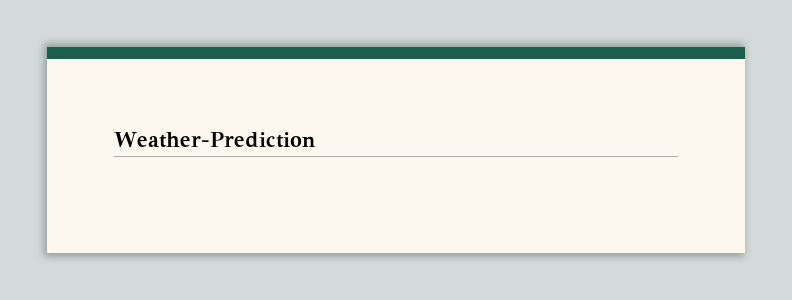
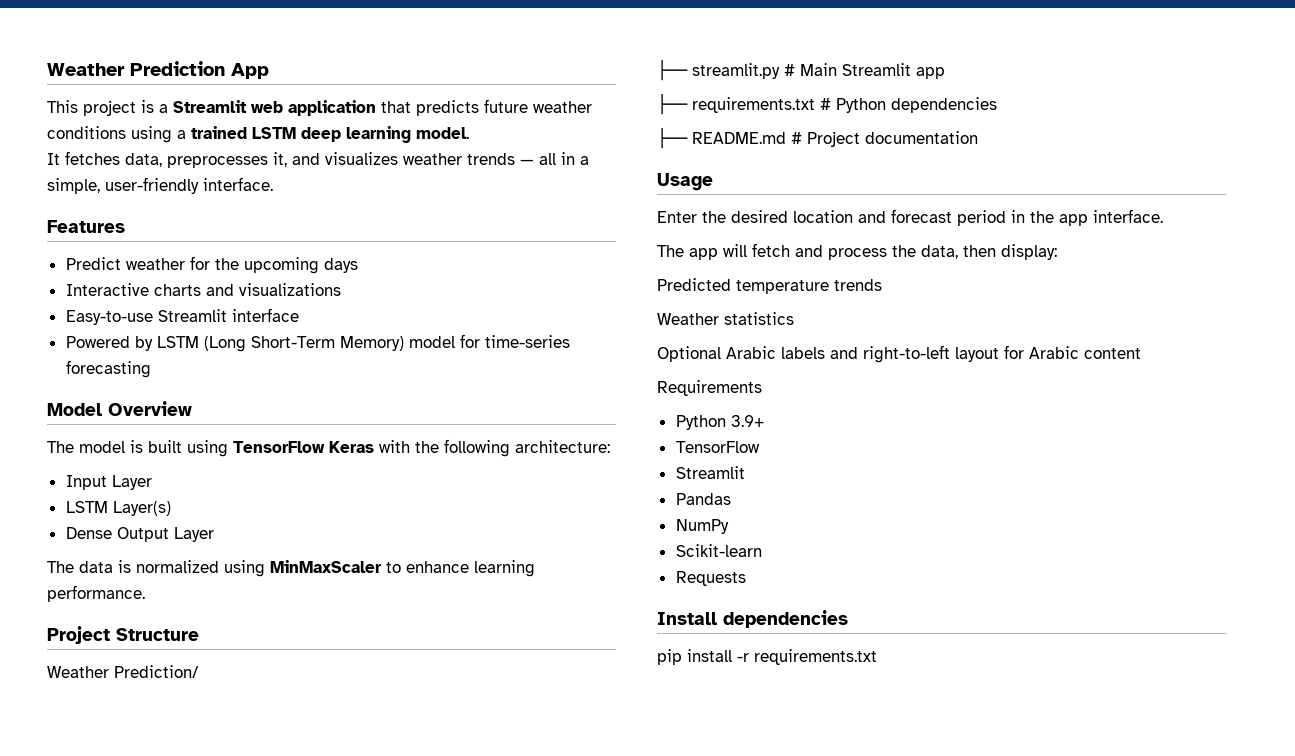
- Weather-Prediction
+ Weather Prediction App
+ This project is a Streamlit web application that predicts future weather conditions using a trained LSTM deep learning model.
+ It fetches data, preprocesses it, and visualizes weather trends — all in a simple, user-friendly interface.
+ Features
+ Predict weather for the upcoming days
+ Interactive charts and visualizations
+ Easy-to-use Streamlit interface
+ Powered by LSTM (Long Short-Term Memory) model for time-series forecasting
+ Model Overview
+ The model is built using TensorFlow Keras with the following architecture:
+ Input Layer
+ LSTM Layer(s)
+ Dense Output Layer
+ The data is normalized using MinMaxScaler to enhance learning performance.
+ Project Structure
+ Weather Prediction/
+ ├── streamlit.py # Main Streamlit app
+ ├── requirements.txt # Python dependencies
+ ├── README.md # Project documentation
+ Usage
+ Enter the desired location and forecast period in the app interface.
+ The app will fetch and process the data, then display:
+ Predicted temperature trends
+ Weather statistics
+ Optional Arabic labels and right-to-left layout for Arabic content
+ Requirements
+ Python 3.9+
+ TensorFlow
+ Streamlit
+ Pandas
+ NumPy
+ Scikit-learn
+ Requests
+ Install dependencies
+ pip install -r requirements.txt

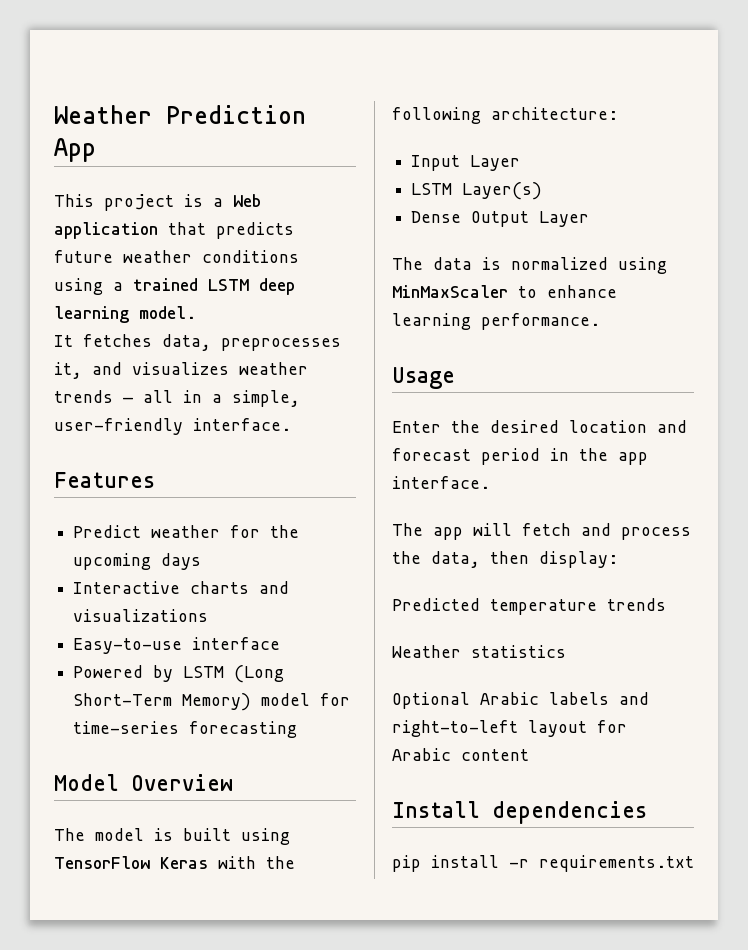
- This project is a Streamlit web application that predicts future weather conditions using a trained LSTM deep learning model.
+ This project is a Web application that predicts future weather conditions using a trained LSTM deep learning model.
- Easy-to-use Streamlit interface
+ Easy-to-use interface
- Project Structure
- Weather Prediction/
- ├── streamlit.py # Main Streamlit app
- ├── requirements.txt # Python dependencies
- ├── README.md # Project documentation
- Requirements
- Python 3.9+
- TensorFlow
- Streamlit
- Pandas
- NumPy
- Scikit-learn
- Requests

